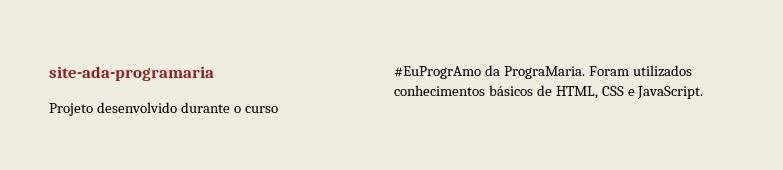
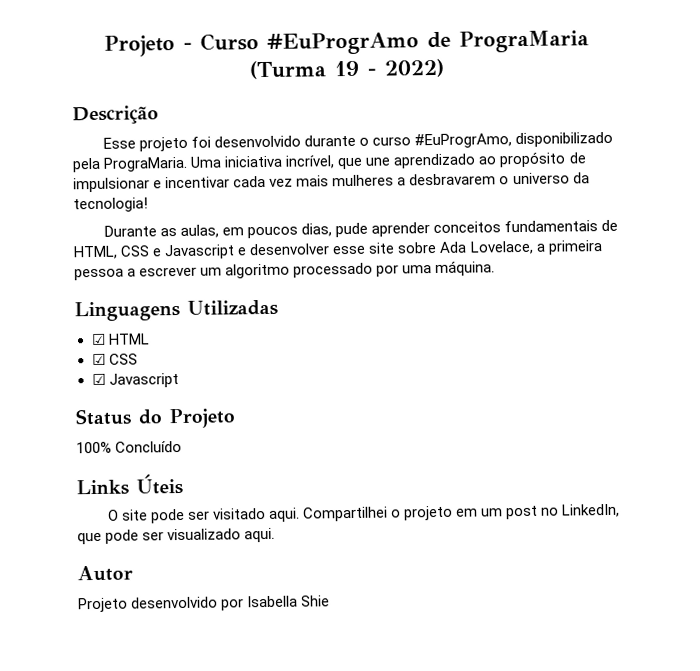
- site-ada-programaria
- Projeto desenvolvido durante o curso #EuProgrAmo da PrograMaria. Foram utilizados conhecimentos básicos de HTML, CSS e JavaScript.
+ Projeto - Curso #EuProgrAmo de PrograMaria (Turma 19 - 2022)
+ Descrição
+ Esse projeto foi desenvolvido durante o curso #EuProgrAmo, disponibilizado pela PrograMaria. Uma iniciativa incrível, que une aprendizado ao propósito de impulsionar e incentivar cada vez mais mulheres a desbravarem o universo da tecnologia!
+ Durante as aulas, em poucos dias, pude aprender conceitos fundamentais de HTML, CSS e Javascript e desenvolver esse site sobre Ada Lovelace, a primeira pessoa a escrever um algoritmo processado por uma máquina.
+ Linguagens Utilizadas
+ ☑ HTML
+ ☑ CSS
+ ☑ Javascript
+ Status do Projeto
+ 100% Concluído
+ Links Úteis
+ O site pode ser visitado aqui. Compartilhei o projeto em um post no LinkedIn, que pode ser visualizado aqui.
+ Autor
+ Projeto desenvolvido por Isabella Shie

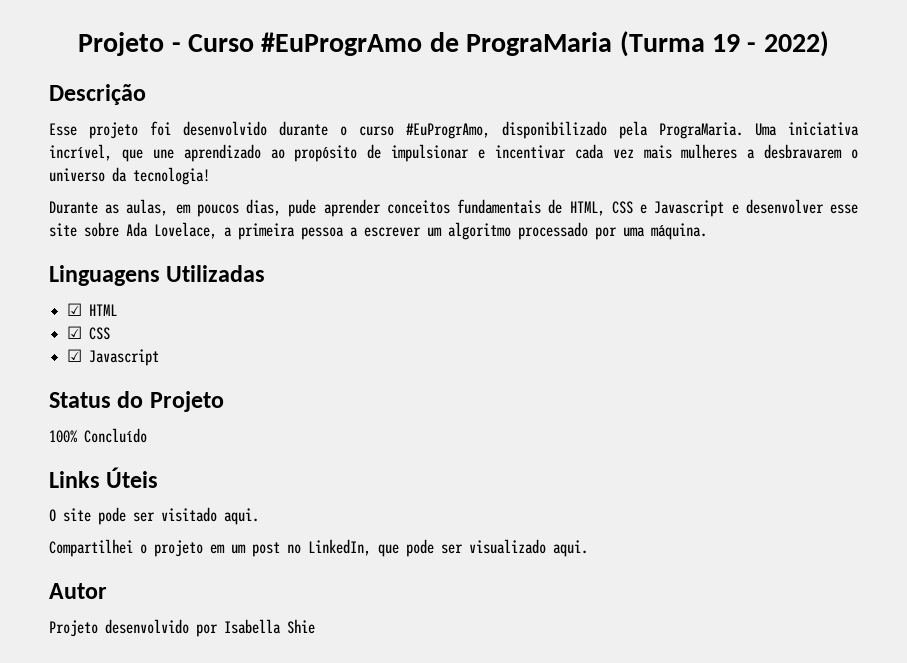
- O site pode ser visitado aqui. Compartilhei o projeto em um post no LinkedIn, que pode ser visualizado aqui.
+ O site pode ser visitado aqui.
+ Compartilhei o projeto em um post no LinkedIn, que pode ser visualizado aqui.

